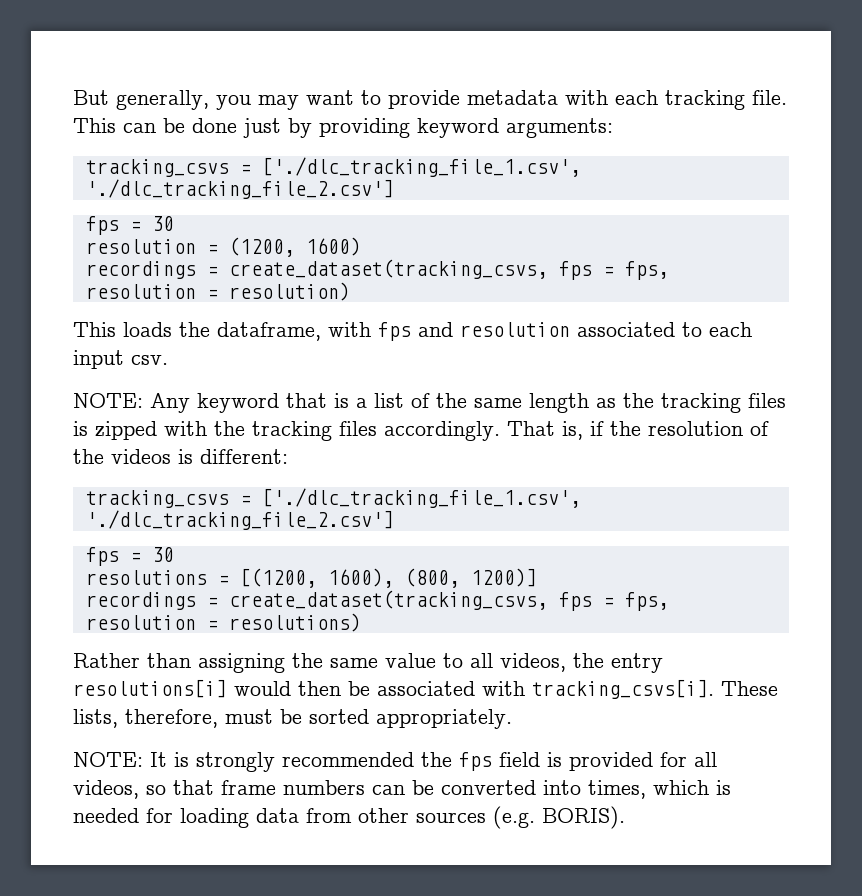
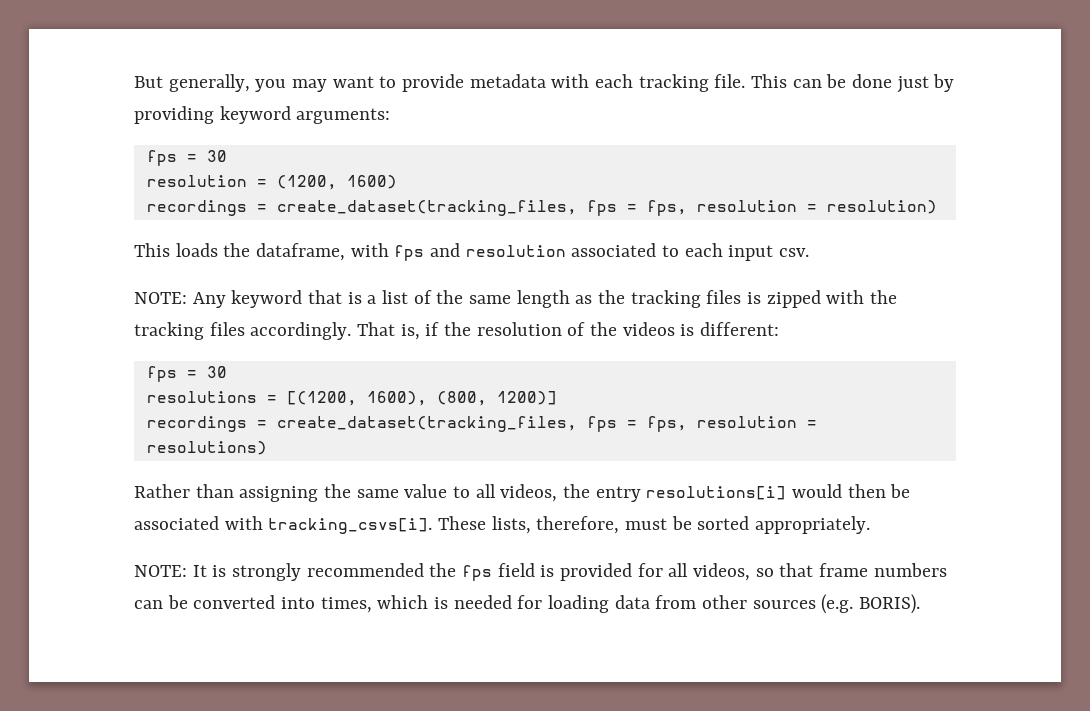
  This can be done just by providing keyword arguments:
- tracking_csvs = ['./dlc_tracking_file_1.csv', './dlc_tracking_file_2.csv']
- recordings = create_dataset(tracking_csvs, fps = fps, resolution = resolution)
+ recordings = create_dataset(tracking_files, fps = fps, resolution = resolution)
  That is, if the resolution of the videos is different:
- tracking_csvs = ['./dlc_tracking_file_1.csv', './dlc_tracking_file_2.csv']
- recordings = create_dataset(tracking_csvs, fps = fps, resolution = resolutions)
+ recordings = create_dataset(tracking_files, fps = fps, resolution = resolutions)

